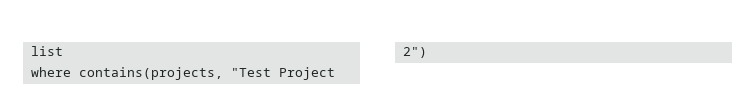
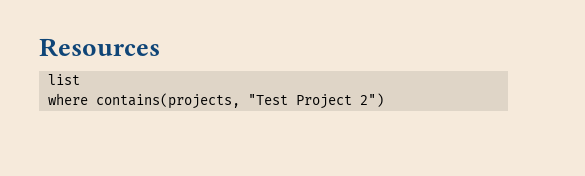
+ Resources

